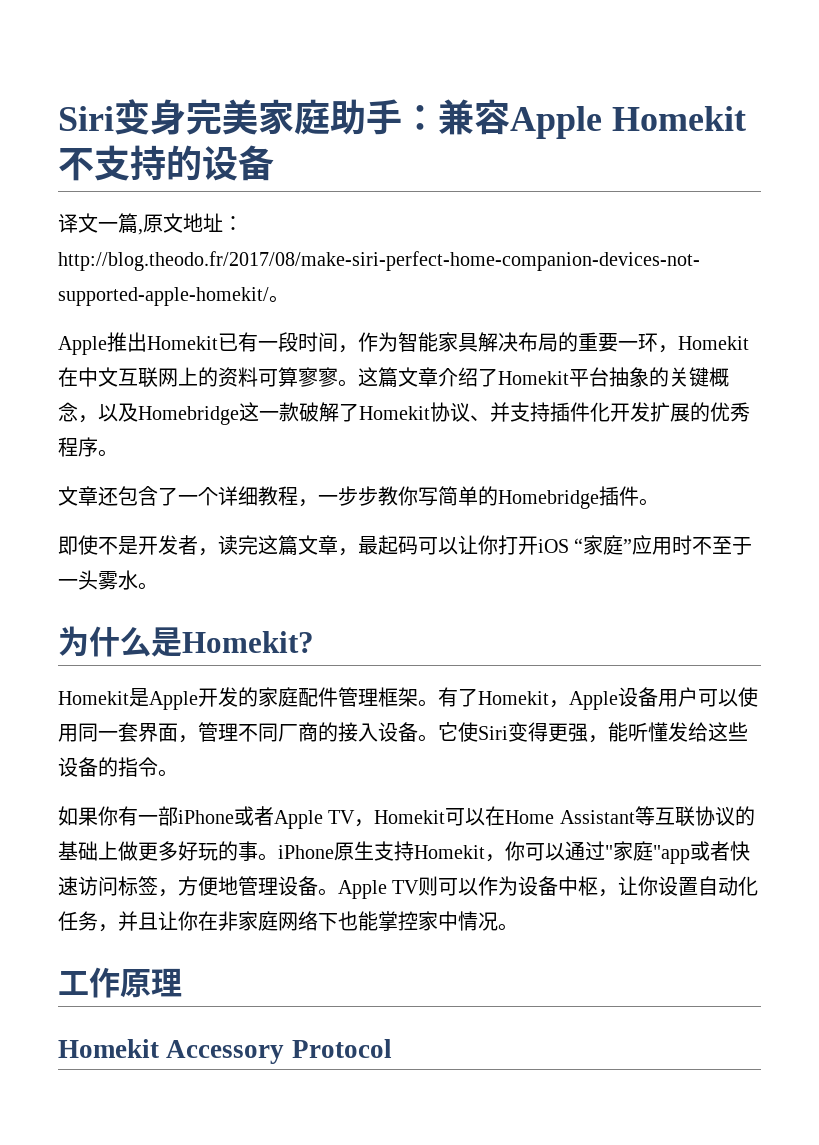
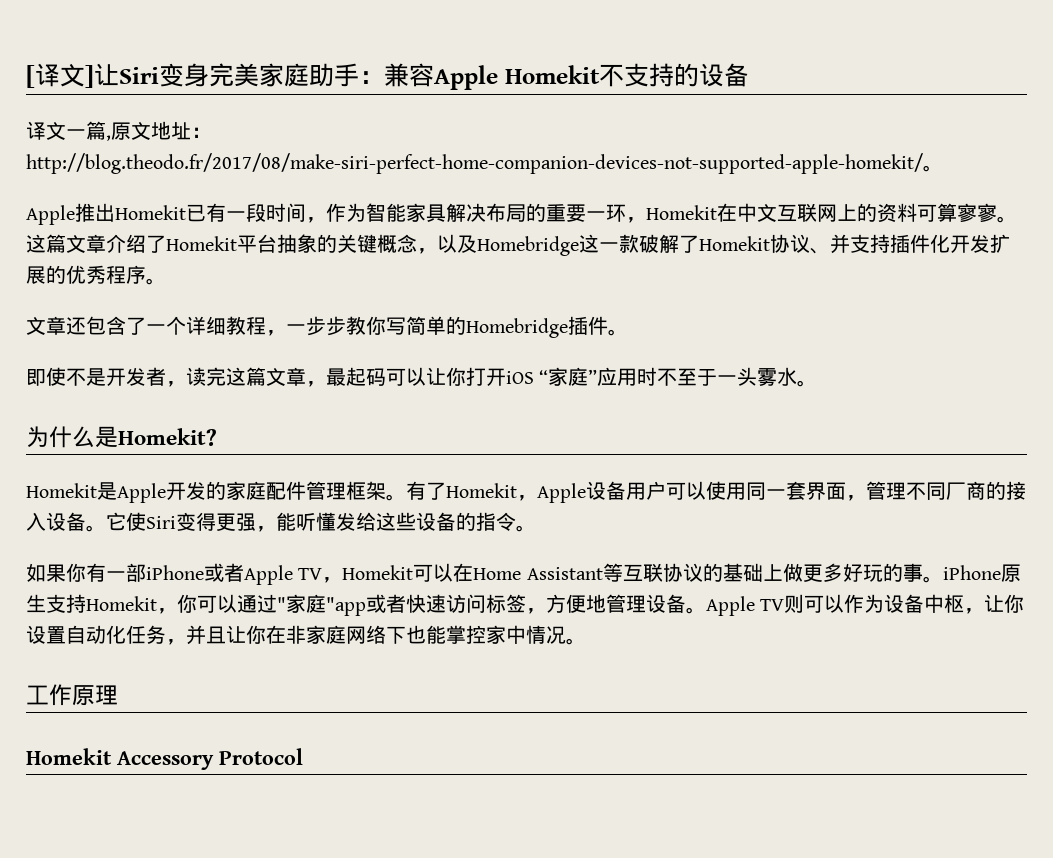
- Siri变身完美家庭助手：兼容Apple Homekit不支持的设备
+ [译文]让Siri变身完美家庭助手：兼容Apple Homekit不支持的设备

